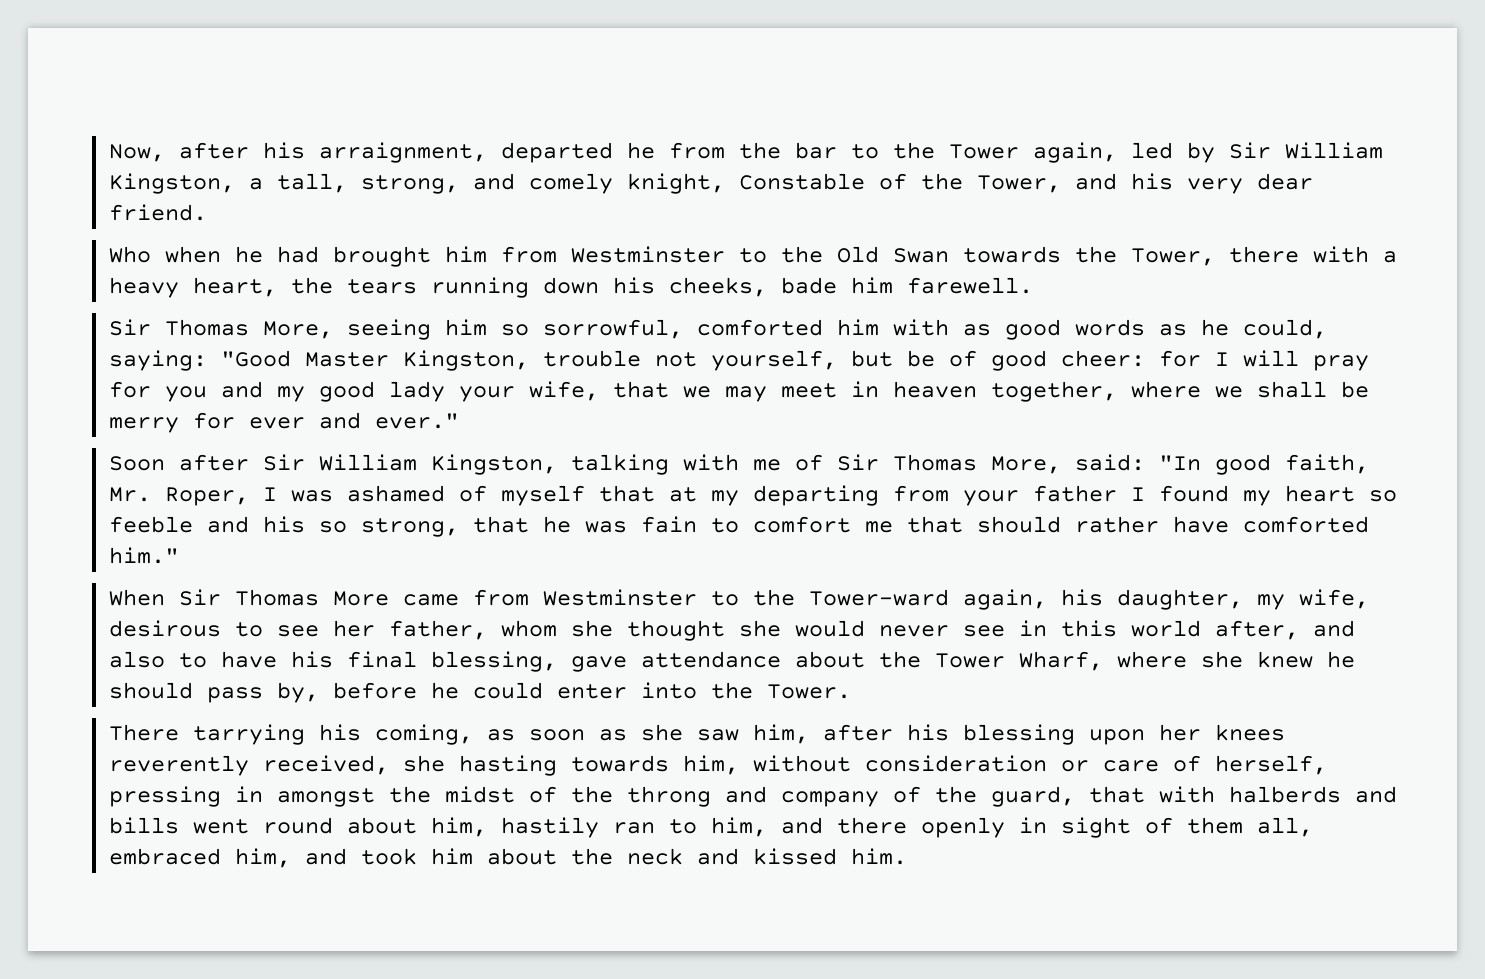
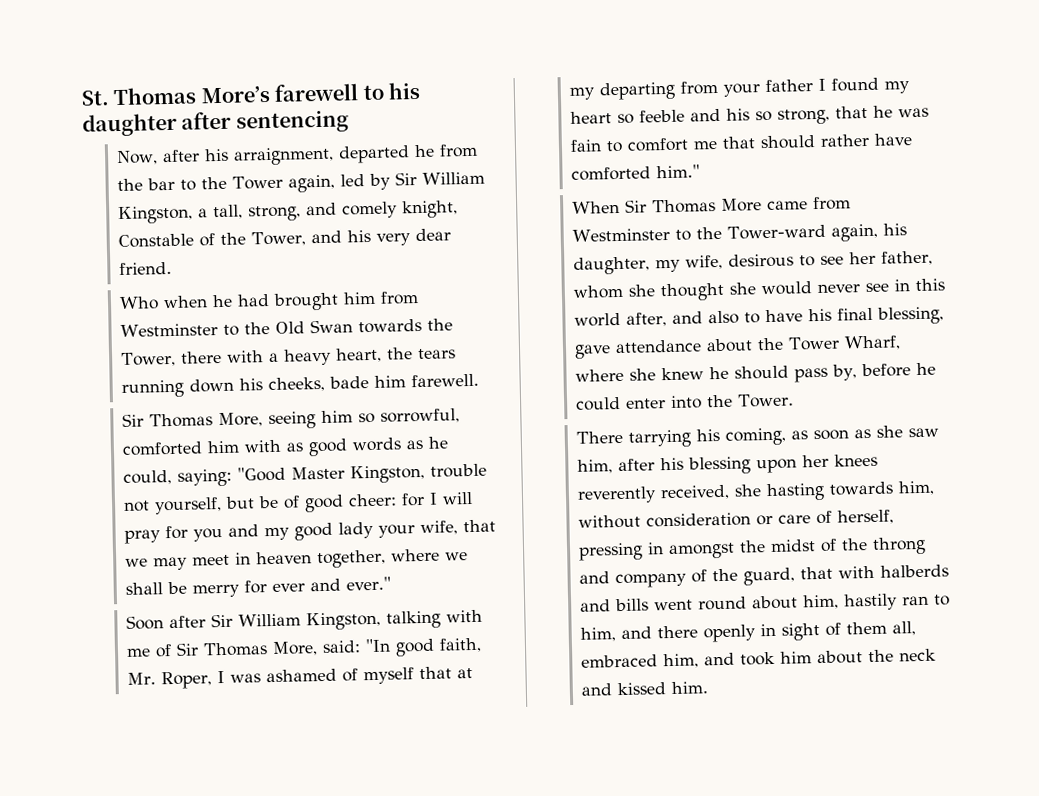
+ St. Thomas More’s farewell to his daughter after sentencing

